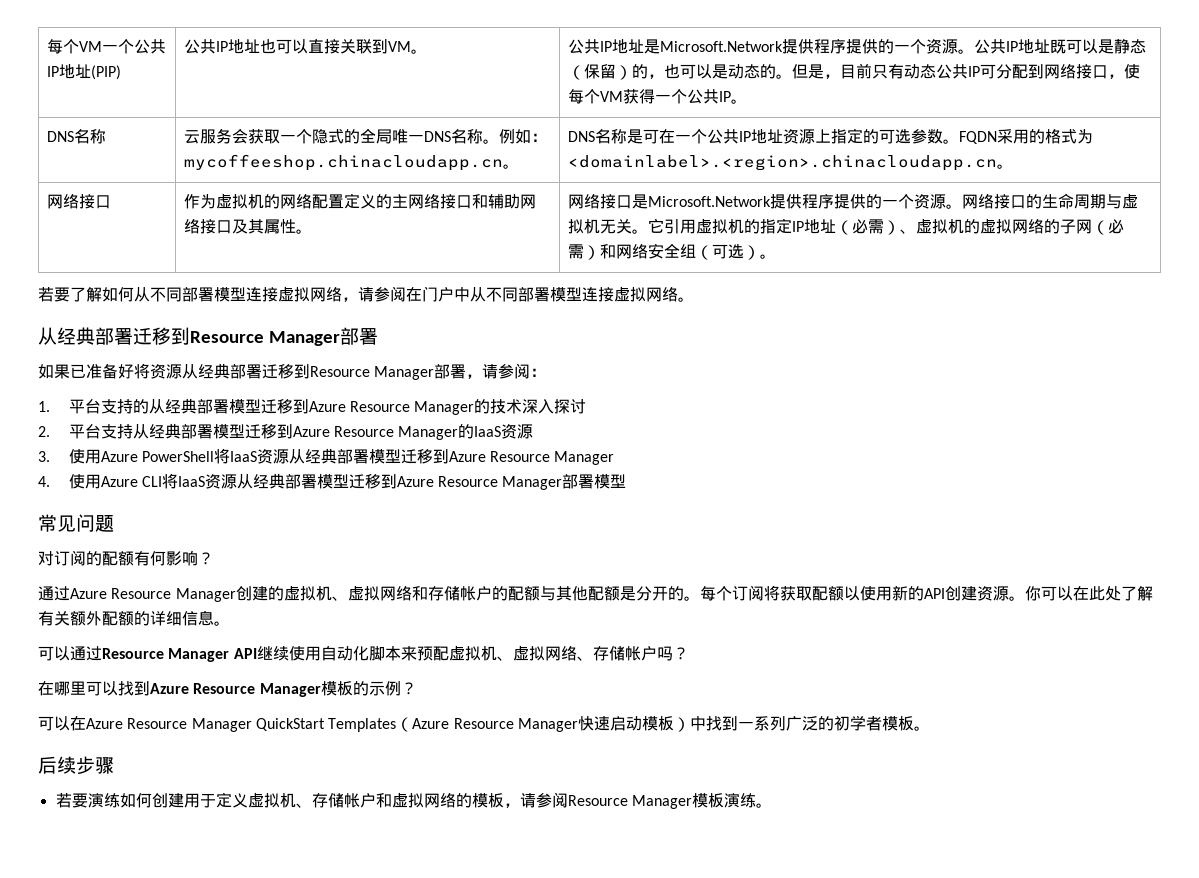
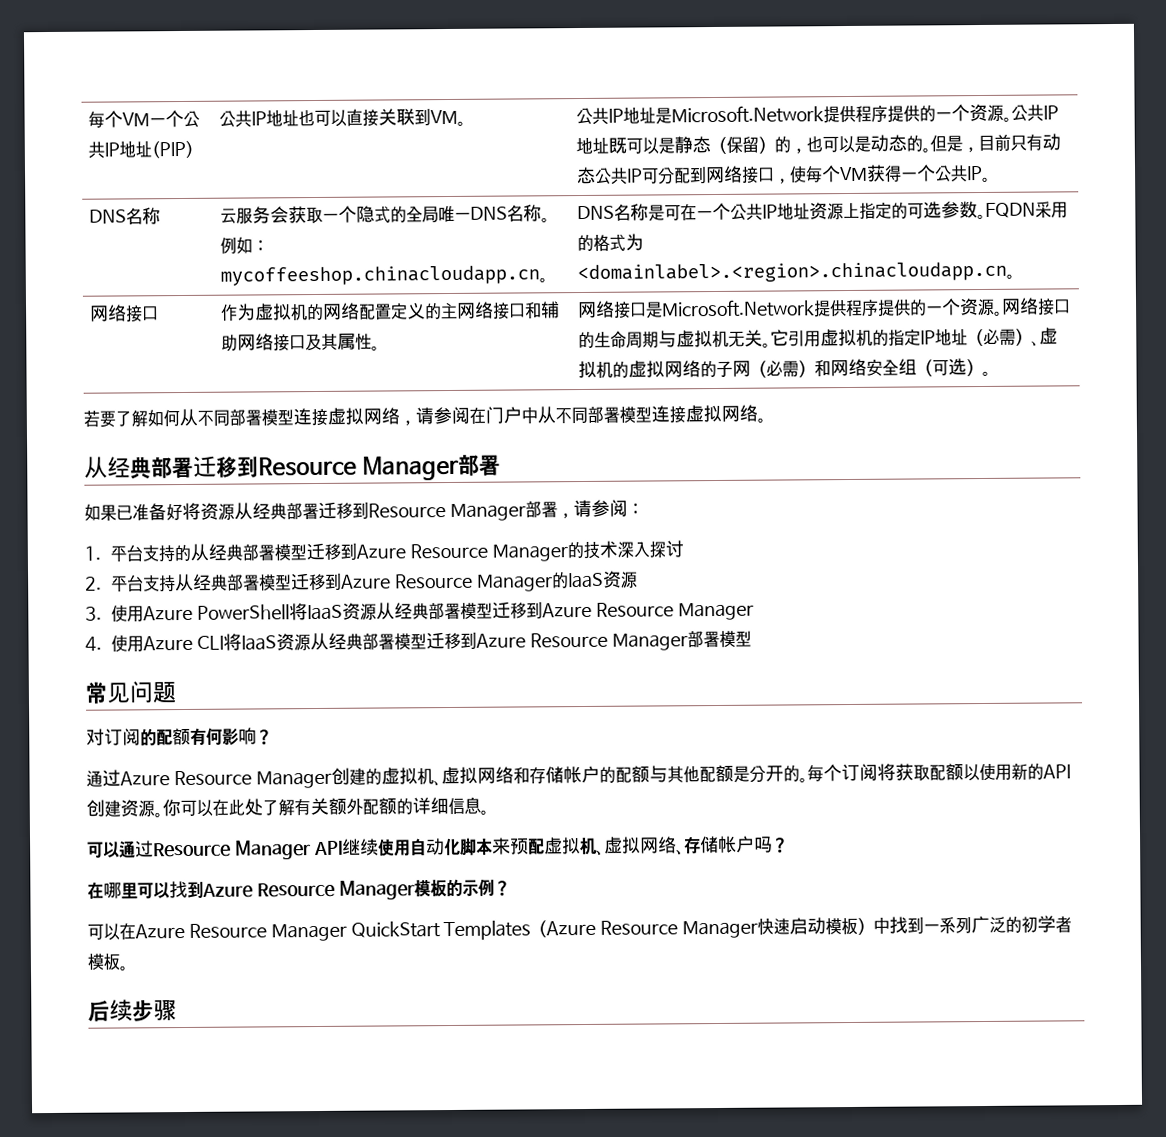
- 若要演练如何创建用于定义虚拟机、存储帐户和虚拟网络的模板，请参阅Resource Manager模板演练。

